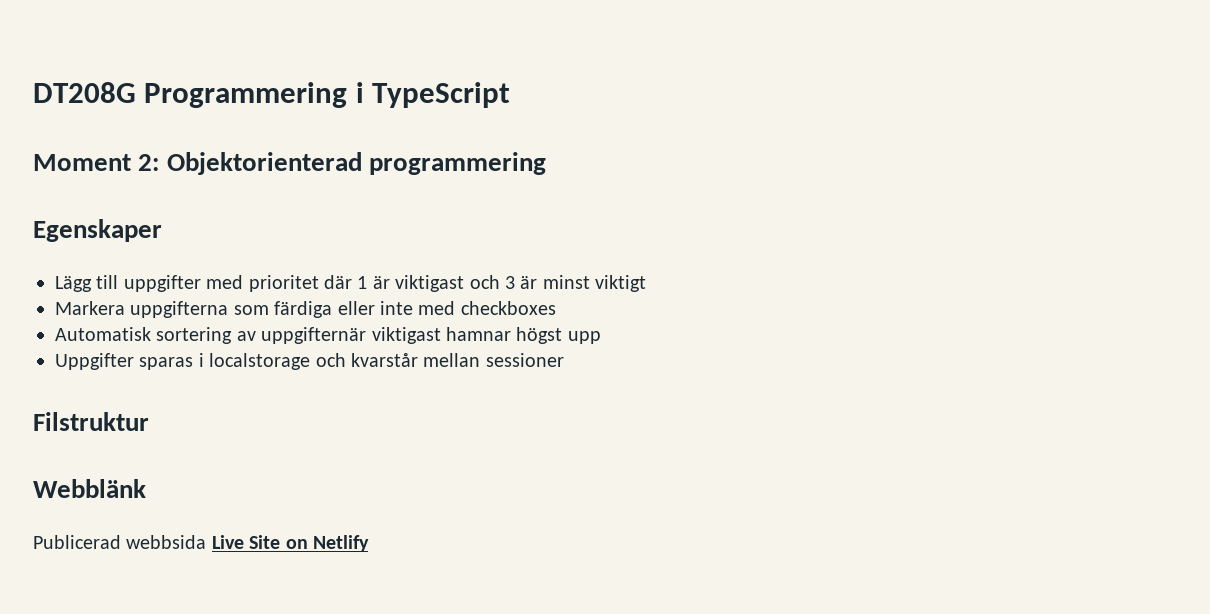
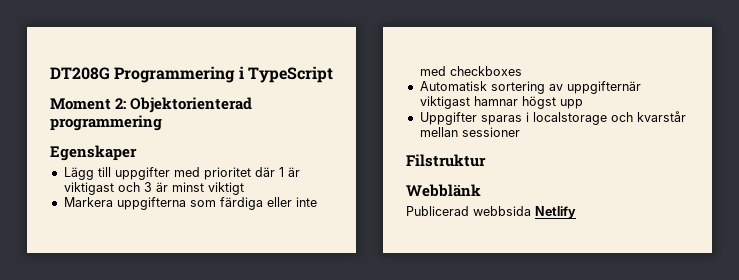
- Publicerad webbsida Live Site on Netlify
+ Publicerad webbsida Netlify

